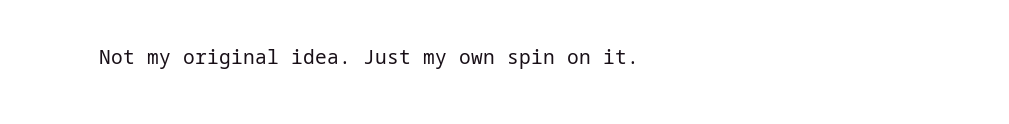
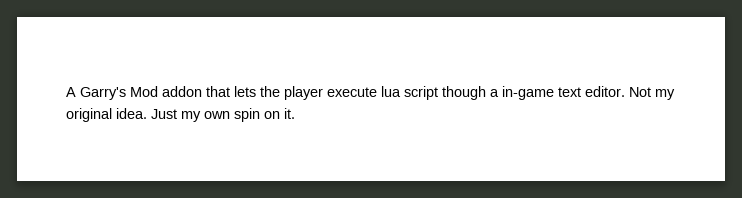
+ A Garry's Mod addon that lets the player execute lua script though a in-game text editor.

